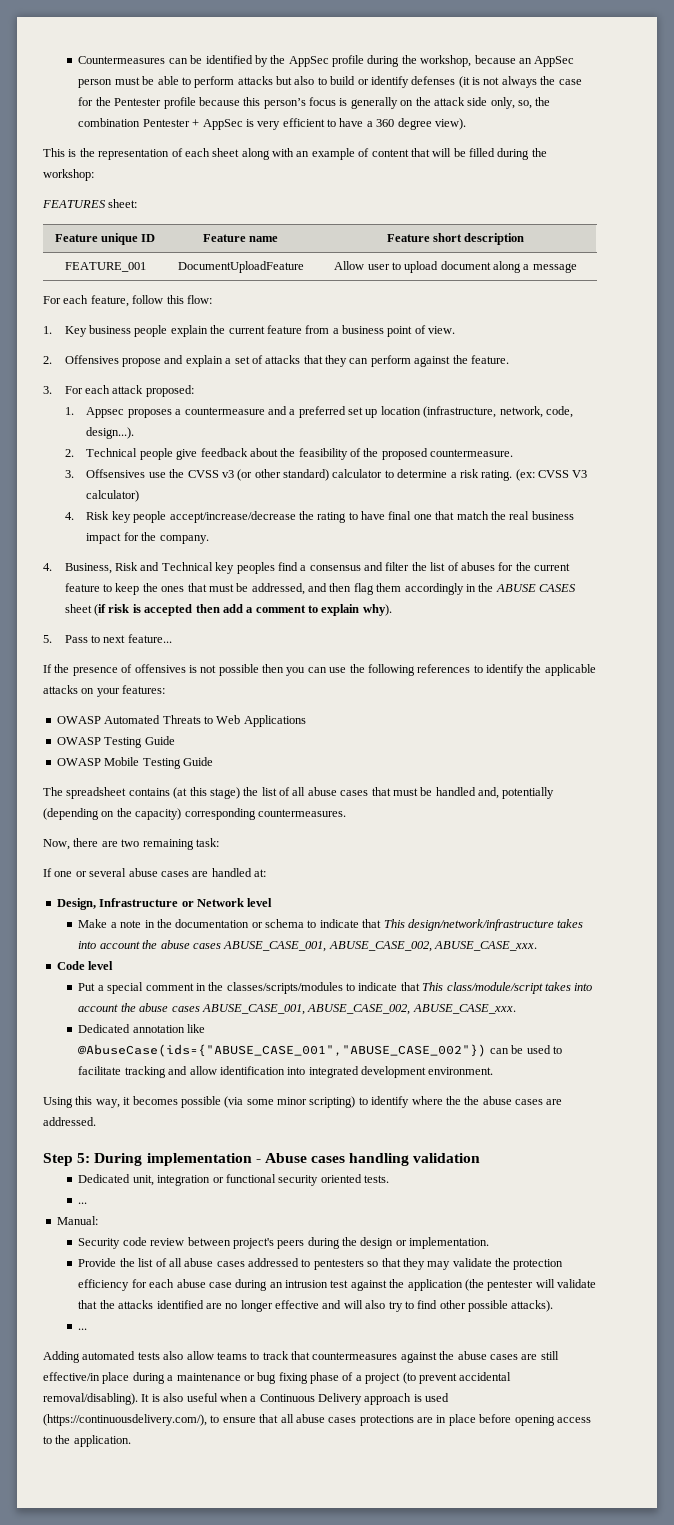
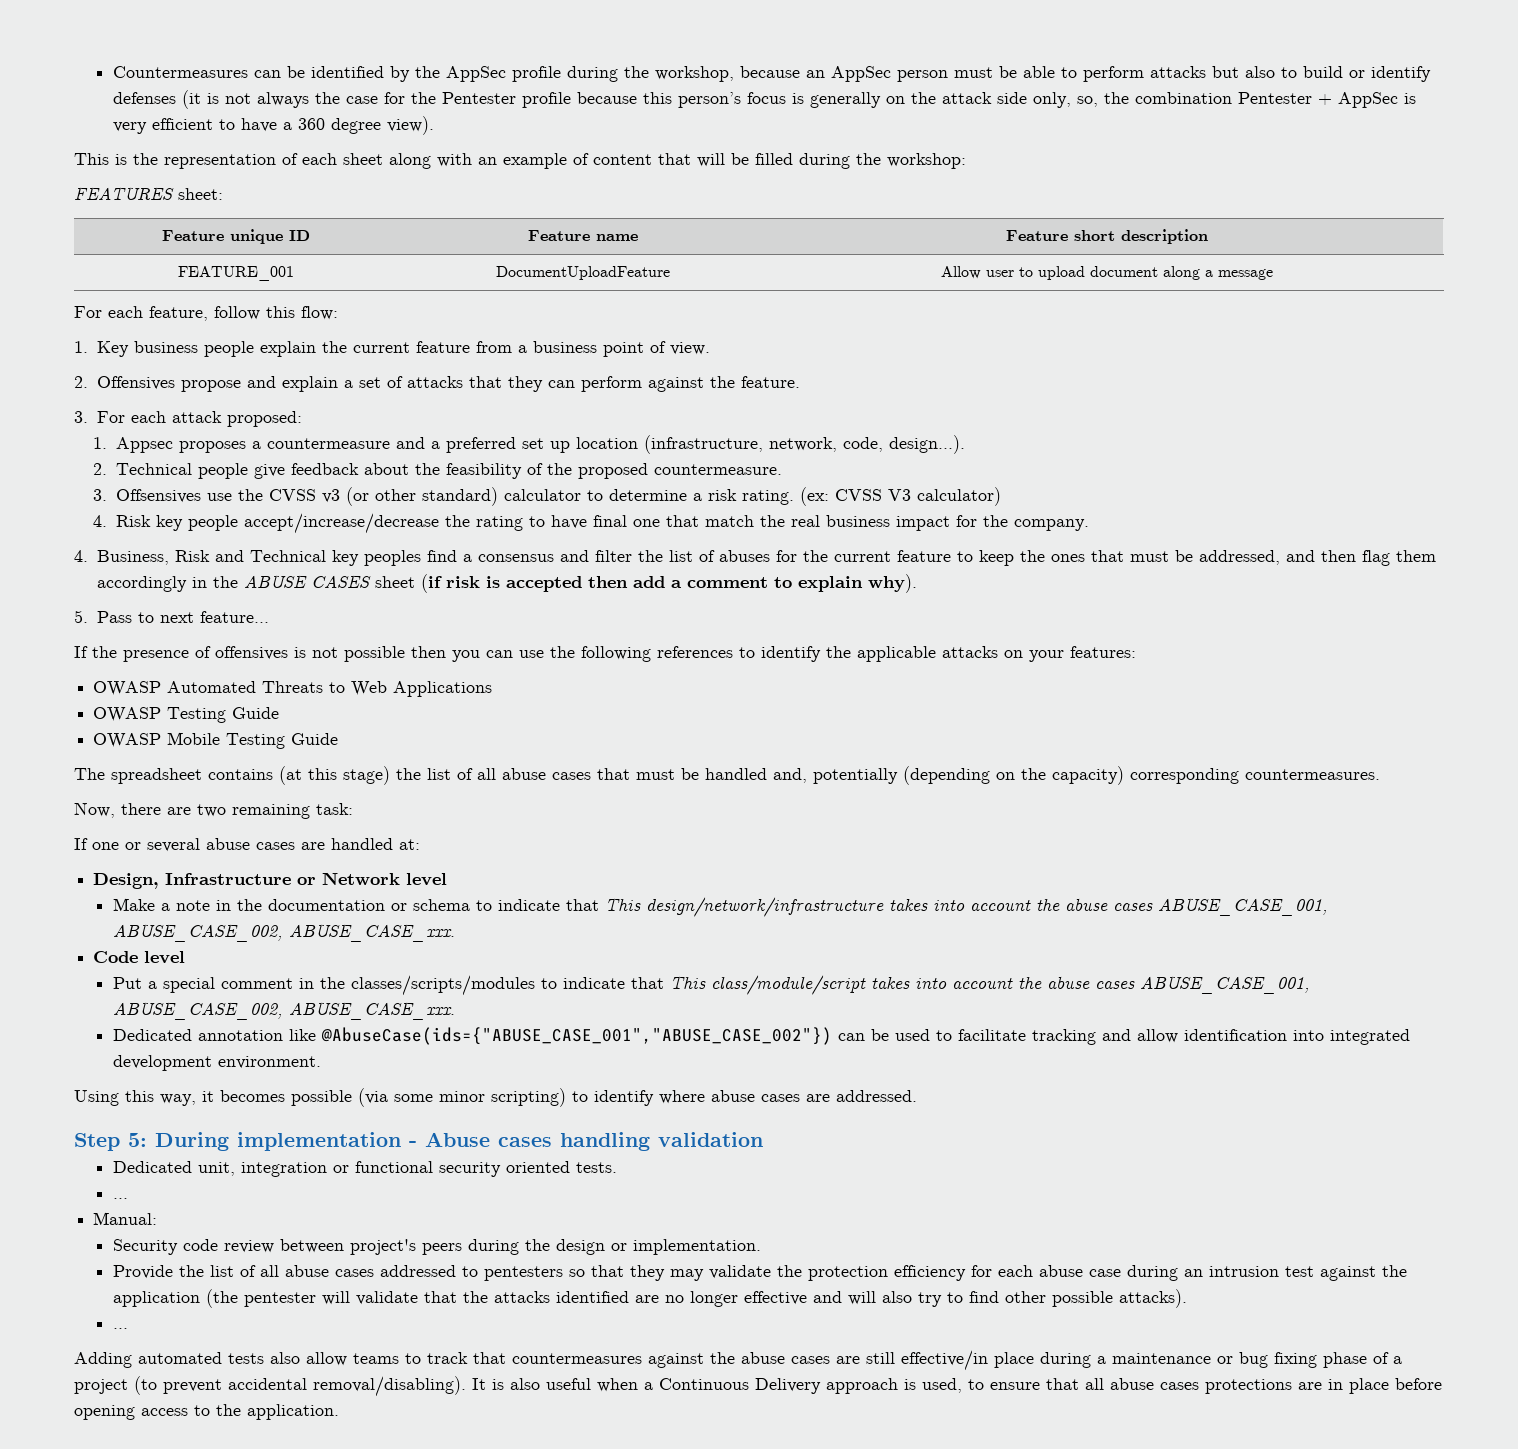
- Using this way, it becomes possible (via some minor scripting) to identify where the the abuse cases are addressed.
+ Using this way, it becomes possible (via some minor scripting) to identify where abuse cases are addressed.
- It is also useful when a Continuous Delivery approach is used (https://continuousdelivery.com/), to ensure that all abuse cases protections are in place before opening access to the application.
+ It is also useful when a Continuous Delivery approach is used, to ensure that all abuse cases protections are in place before opening access to the application.

